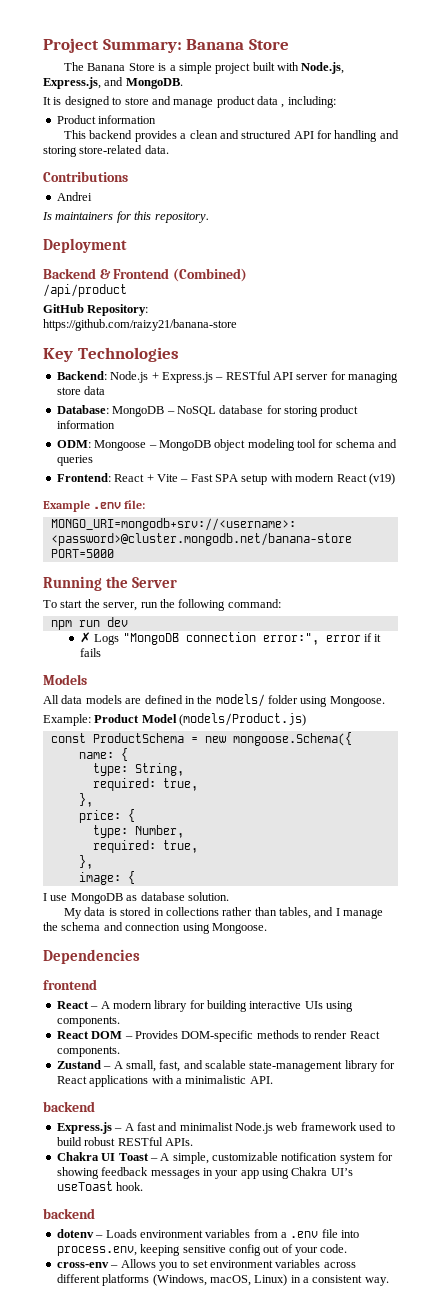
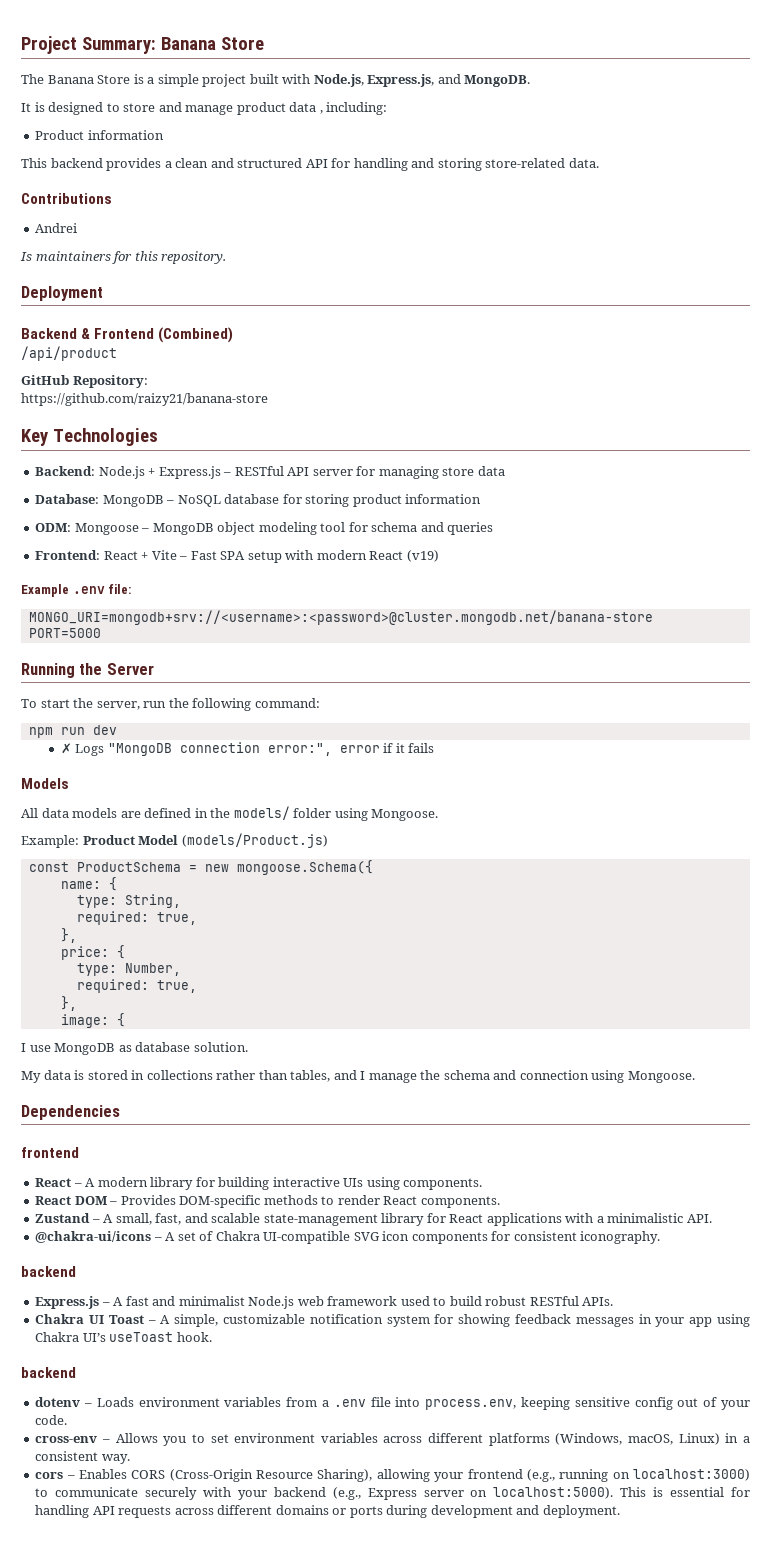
+ @chakra-ui/icons – A set of Chakra UI-compatible SVG icon components for consistent iconography.
+ cors – Enables CORS (Cross-Origin Resource Sharing), allowing your frontend (e.g., running on localhost:3000) to communicate securely with your backend (e.g., Express server on localhost:5000). This is essential for handling API requests across different domains or ports during development and deployment.

